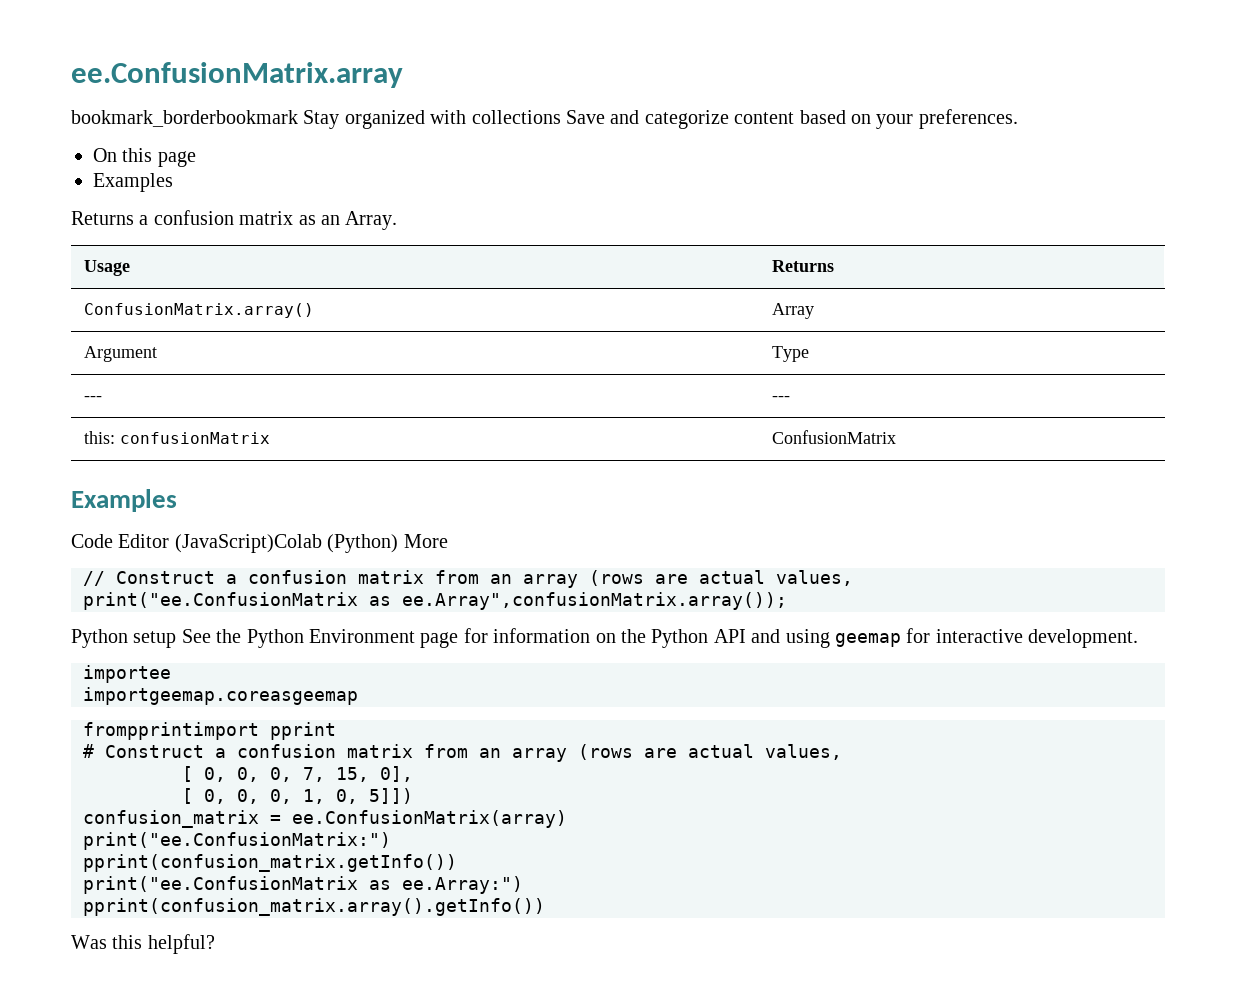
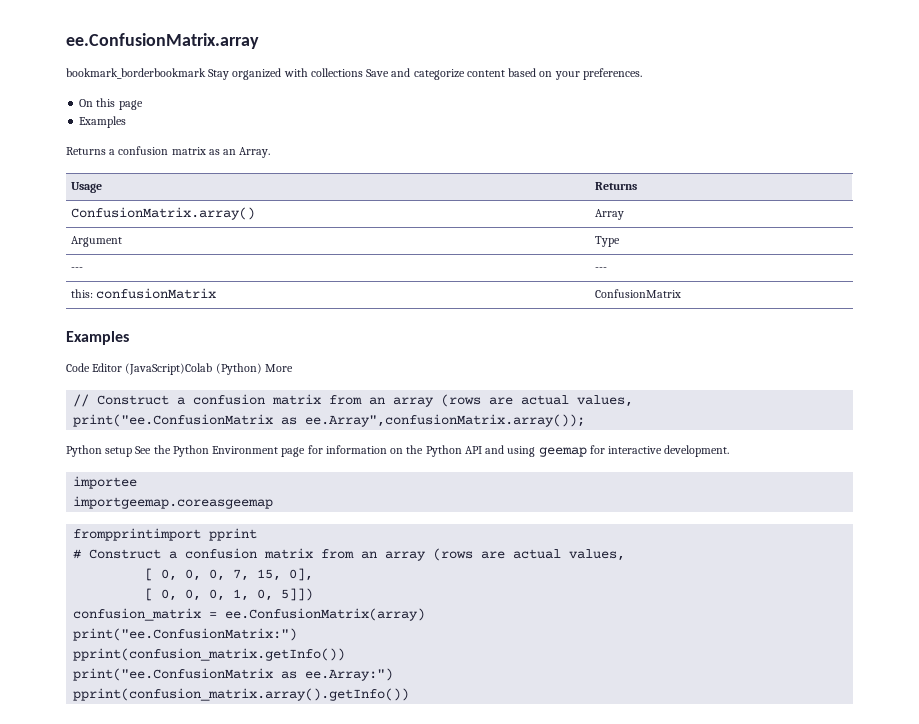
- Was this helpful?

